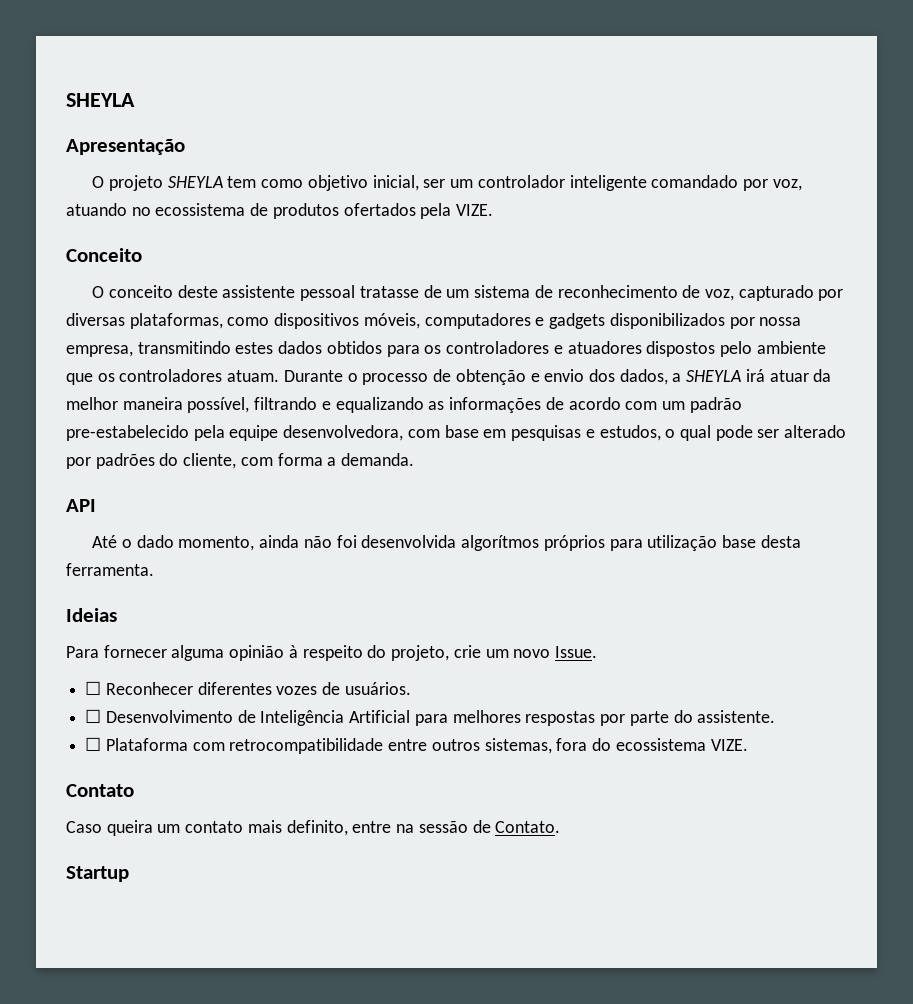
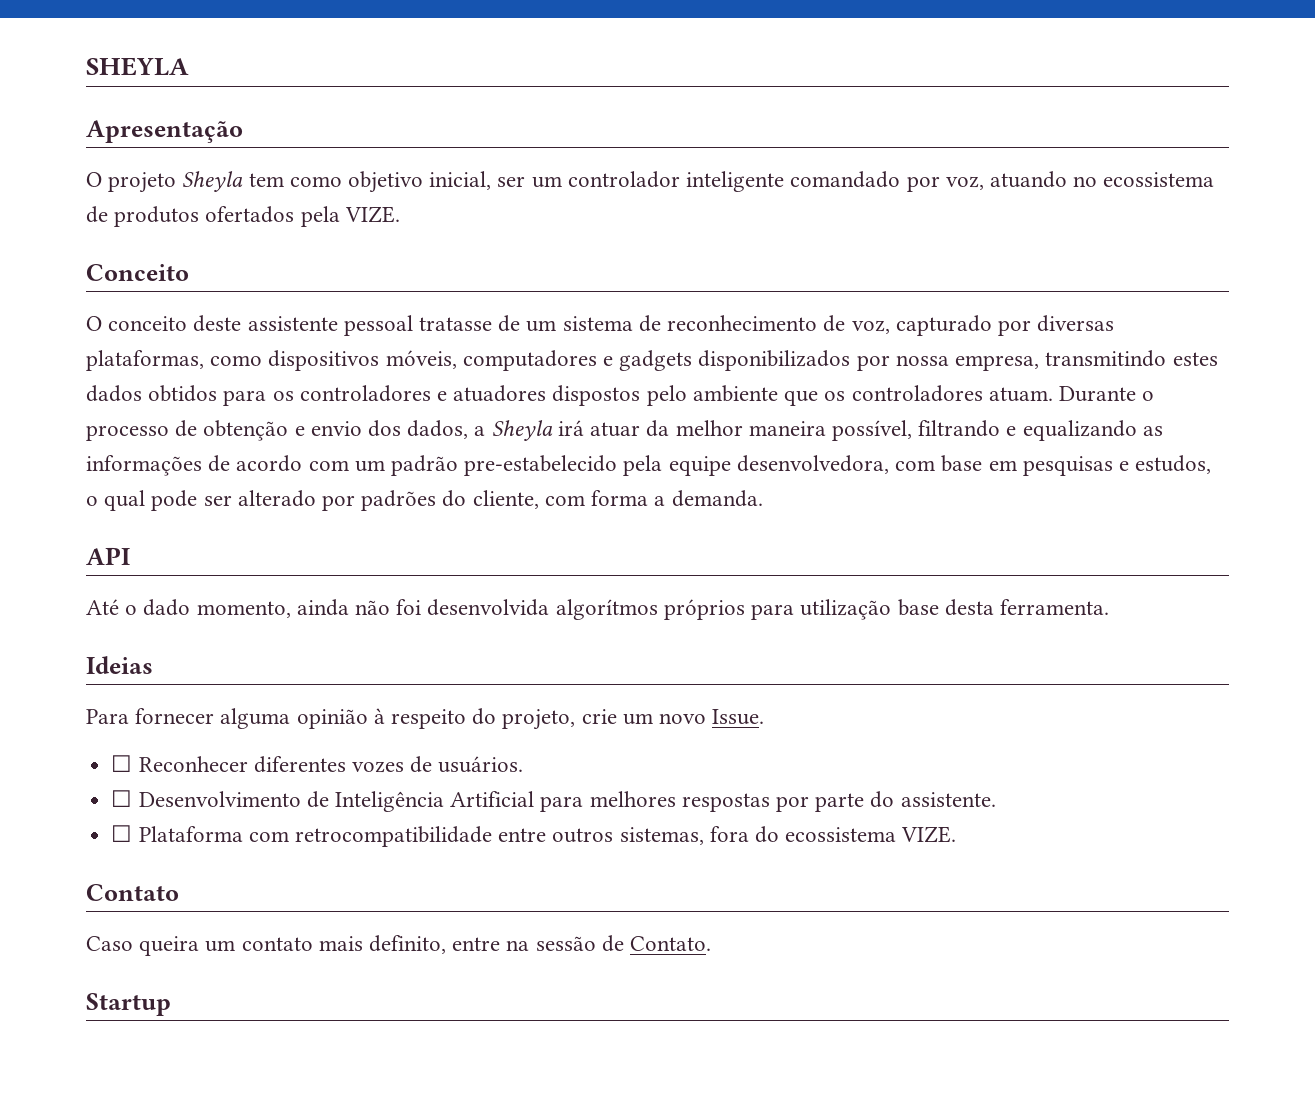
- O projeto SHEYLA tem como objetivo inicial, ser um controlador inteligente comandado por voz, atuando no ecossistema de produtos ofertados pela VIZE.
+ O projeto Sheyla tem como objetivo inicial, ser um controlador inteligente comandado por voz, atuando no ecossistema de produtos ofertados pela VIZE.
- Durante o processo de obtenção e envio dos dados, a SHEYLA irá atuar da melhor maneira possível, filtrando e equalizando as informações de acordo com um padrão pre-estabelecido pela equipe desenvolvedora, com base em pesquisas e estudos, o qual pode ser alterado por padrões do cliente, com forma a demanda.
+ Durante o processo de obtenção e envio dos dados, a Sheyla irá atuar da melhor maneira possível, filtrando e equalizando as informações de acordo com um padrão pre-estabelecido pela equipe desenvolvedora, com base em pesquisas e estudos, o qual pode ser alterado por padrões do cliente, com forma a demanda.

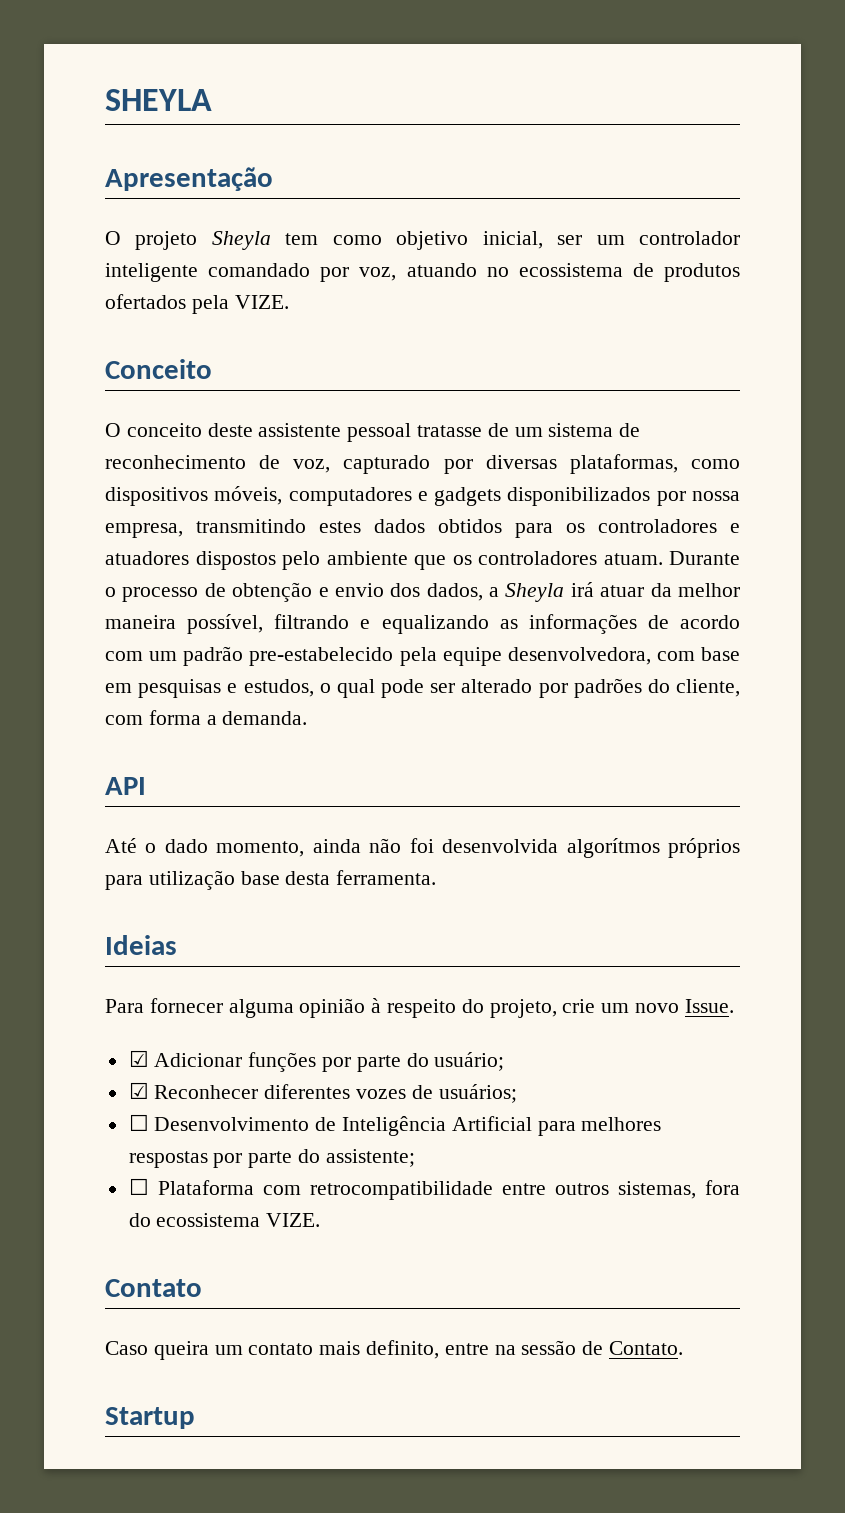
- ☐ Reconhecer diferentes vozes de usuários.
+ ☑ Adicionar funções por parte do usuário;
+ ☑ Reconhecer diferentes vozes de usuários;
- ☐ Desenvolvimento de Inteligência Artificial para melhores respostas por parte do assistente.
+ ☐ Desenvolvimento de Inteligência Artificial para melhores respostas por parte do assistente;

